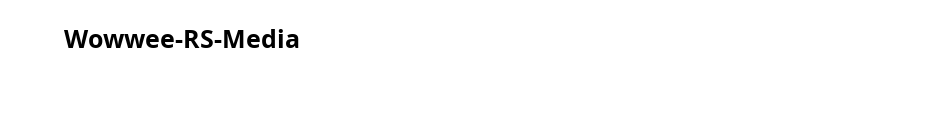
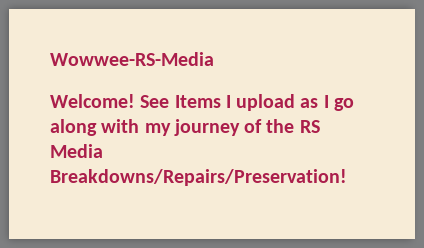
+ Welcome! See Items I upload as I go along with my journey of the RS Media Breakdowns/Repairs/Preservation!

